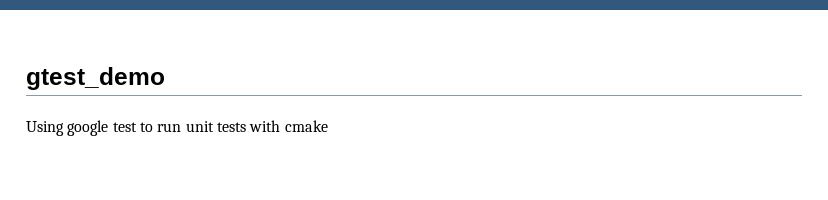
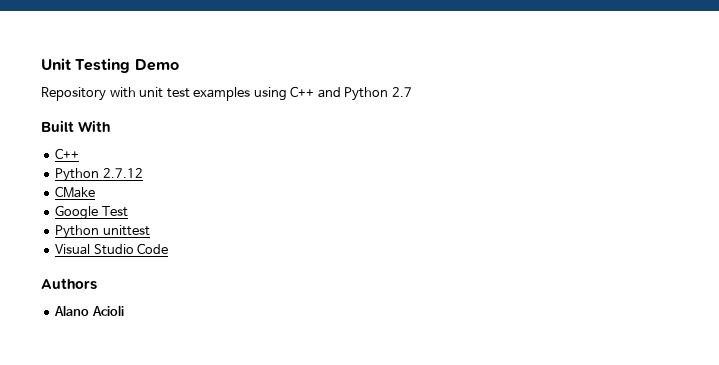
- gtest_demo
- Using google test to run unit tests with cmake
+ Unit Testing Demo
+ Repository with unit test examples using C++ and Python 2.7
+ Built With
+ C++
+ Python 2.7.12
+ CMake
+ Google Test
+ Python unittest
+ Visual Studio Code
+ Authors
+ Alano Acioli

